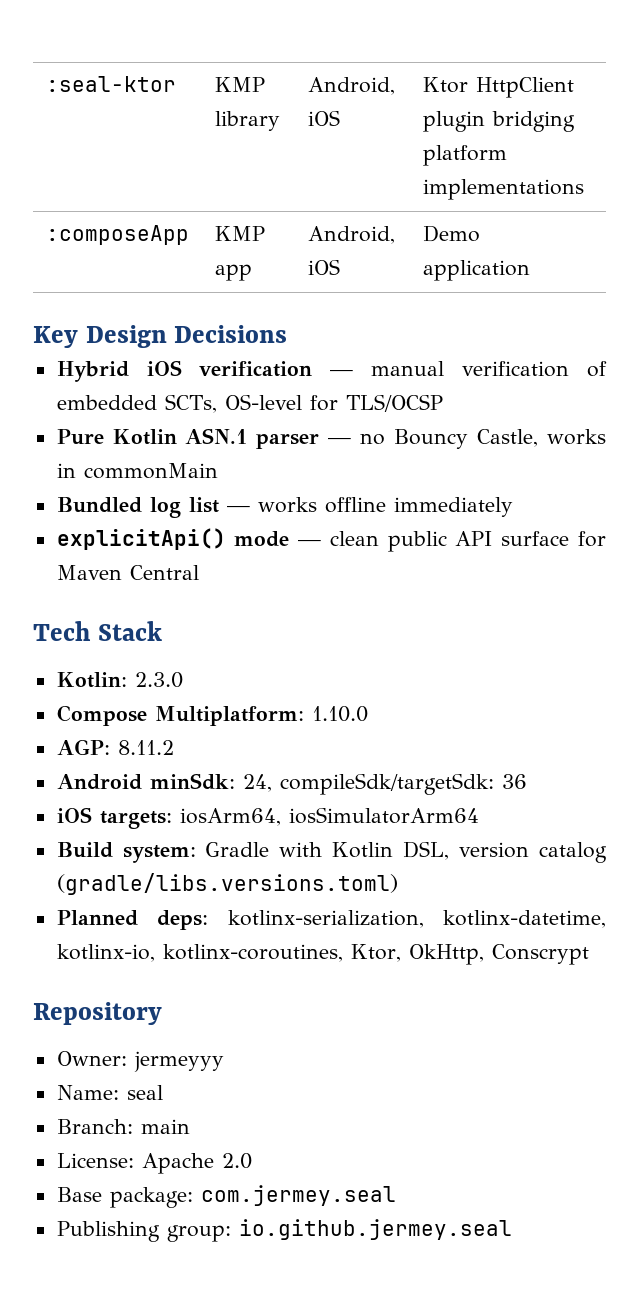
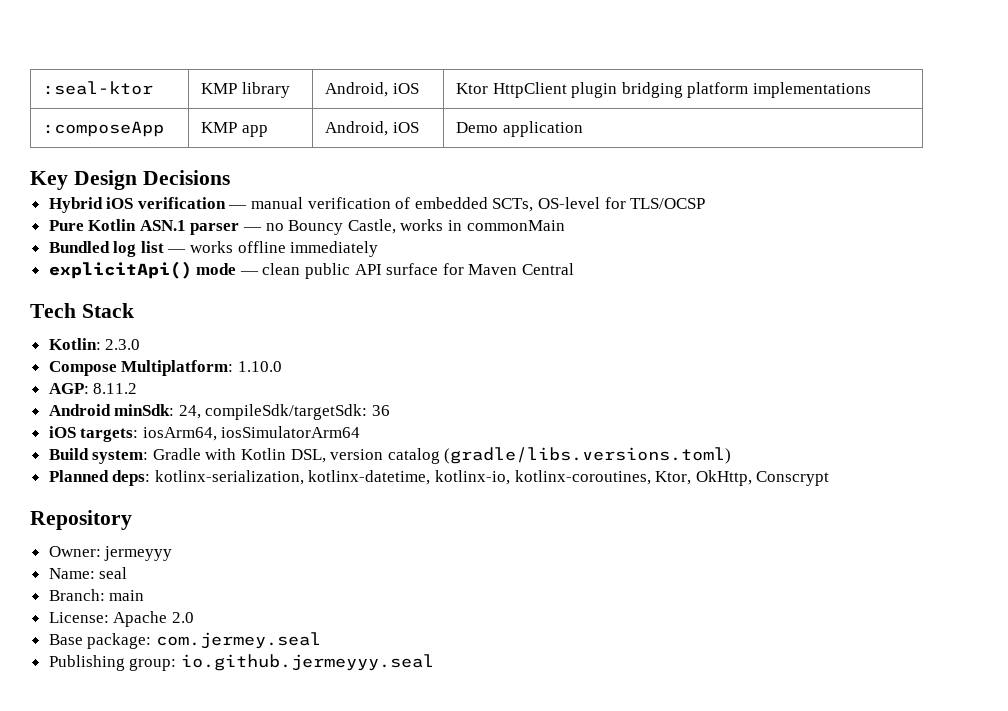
- Publishing group: io.github.jermey.seal
+ Publishing group: io.github.jermeyyy.seal

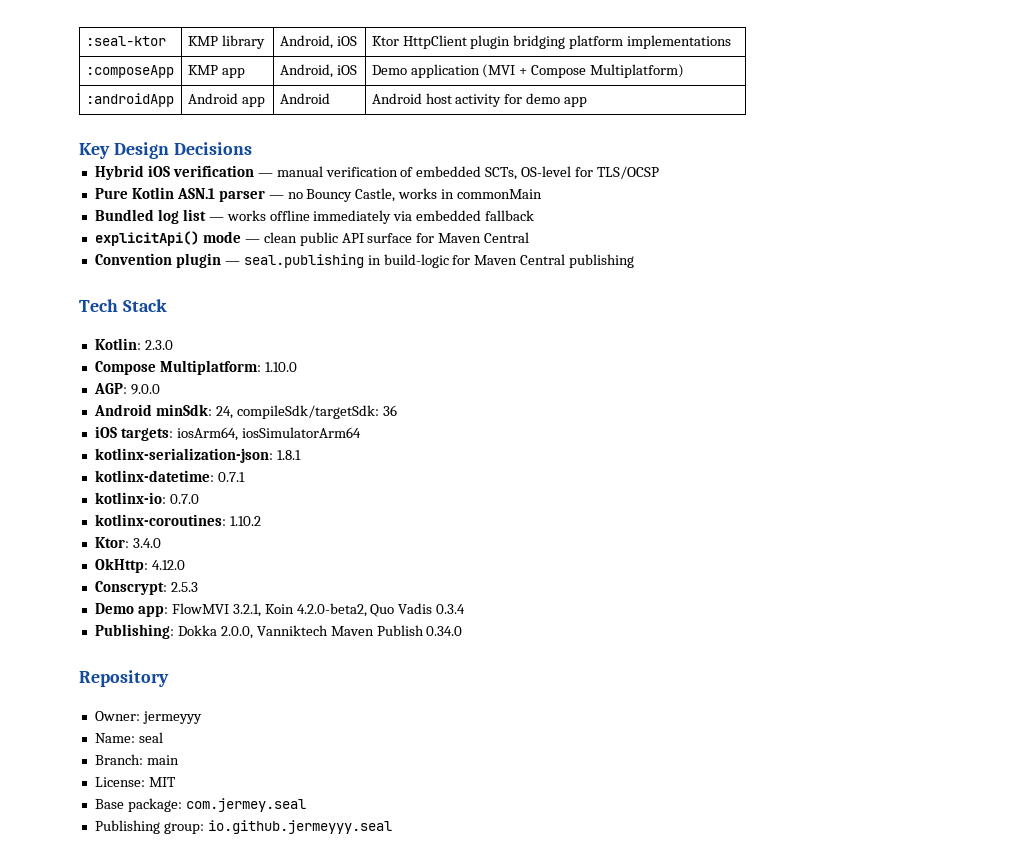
- :composeApp | KMP app | Android, iOS | Demo application
+ :composeApp | KMP app | Android, iOS | Demo application (MVI + Compose Multiplatform)
+ :androidApp | Android app | Android | Android host activity for demo app
- Bundled log list — works offline immediately
+ Bundled log list — works offline immediately via embedded fallback
+ Convention plugin — seal.publishing in build-logic for Maven Central publishing
- AGP: 8.11.2
+ AGP: 9.0.0
- Build system: Gradle with Kotlin DSL, version catalog (gradle/libs.versions.toml)
- Planned deps: kotlinx-serialization, kotlinx-datetime, kotlinx-io, kotlinx-coroutines, Ktor, OkHttp, Conscrypt
+ kotlinx-serialization-json: 1.8.1
+ kotlinx-datetime: 0.7.1
+ kotlinx-io: 0.7.0
+ kotlinx-coroutines: 1.10.2
+ Ktor: 3.4.0
+ OkHttp: 4.12.0
+ Conscrypt: 2.5.3
+ Demo app: FlowMVI 3.2.1, Koin 4.2.0-beta2, Quo Vadis 0.3.4
+ Publishing: Dokka 2.0.0, Vanniktech Maven Publish 0.34.0
- License: Apache 2.0
+ License: MIT

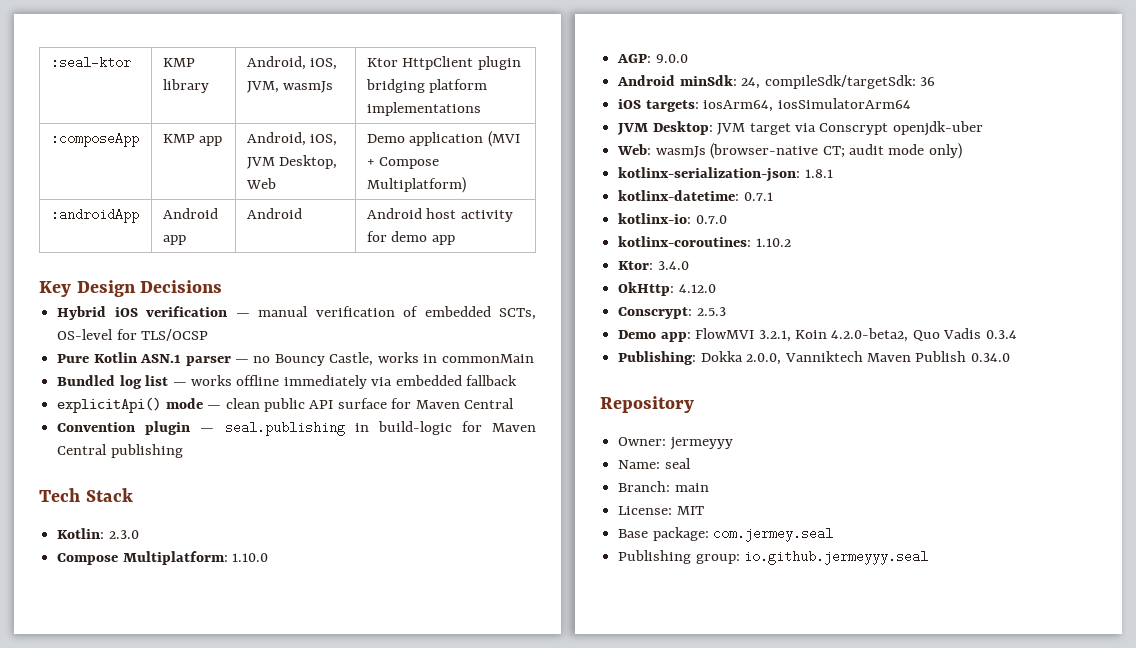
- :seal-ktor | KMP library | Android, iOS | Ktor HttpClient plugin bridging platform implementations
+ :seal-ktor | KMP library | Android, iOS, JVM, wasmJs | Ktor HttpClient plugin bridging platform implementations
- :composeApp | KMP app | Android, iOS | Demo application (MVI + Compose Multiplatform)
+ :composeApp | KMP app | Android, iOS, JVM Desktop, Web | Demo application (MVI + Compose Multiplatform)
+ JVM Desktop: JVM target via Conscrypt openjdk-uber
+ Web: wasmJs (browser-native CT; audit mode only)

